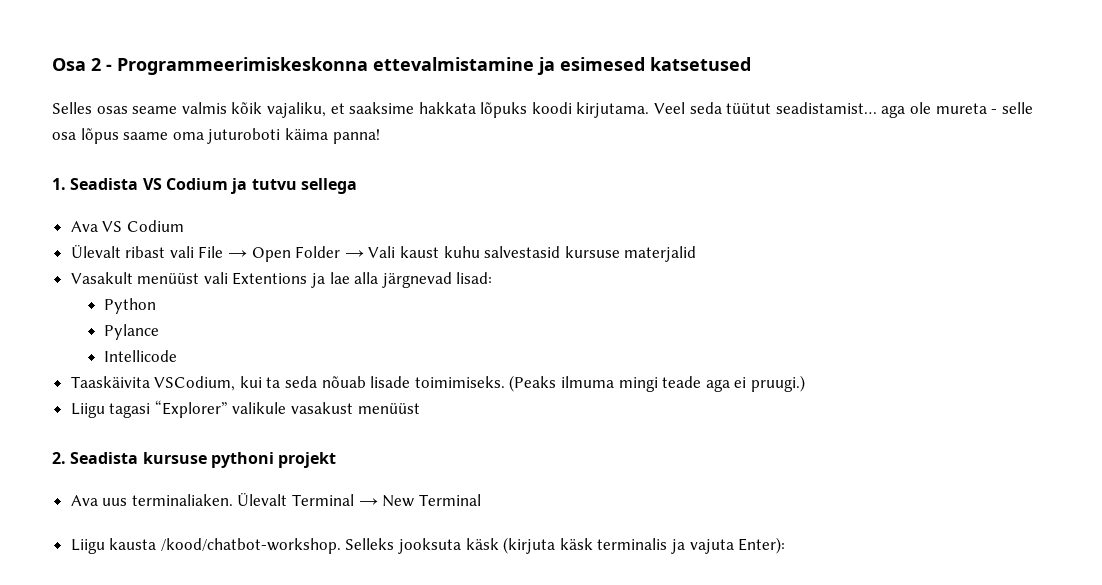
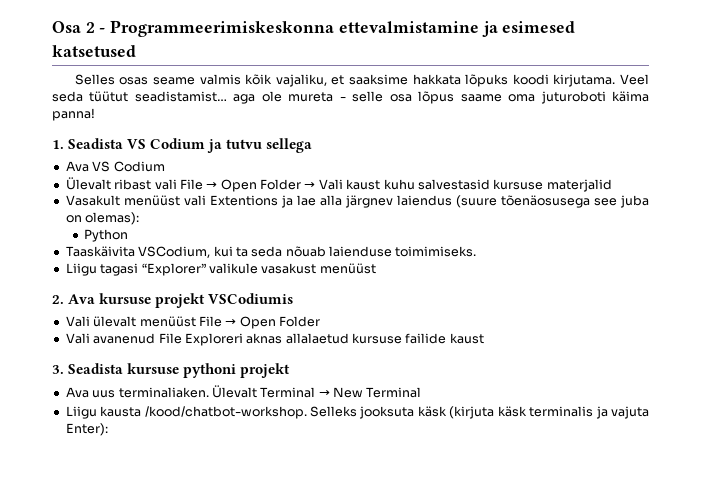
- Vasakult menüüst vali Extentions ja lae alla järgnevad lisad:
+ Vasakult menüüst vali Extentions ja lae alla järgnev laiendus (suure tõenäosusega see juba on olemas):
- Pylance
- Intellicode
- Taaskäivita VSCodium, kui ta seda nõuab lisade toimimiseks. (Peaks ilmuma mingi teade aga ei pruugi.)
+ Taaskäivita VSCodium, kui ta seda nõuab laienduse toimimiseks.
- 2. Seadista kursuse pythoni projekt
+ 2. Ava kursuse projekt VSCodiumis
+ Vali ülevalt menüüst File → Open Folder
+ Vali avanenud File Exploreri aknas allalaetud kursuse failide kaust
+ 3. Seadista kursuse pythoni projekt

